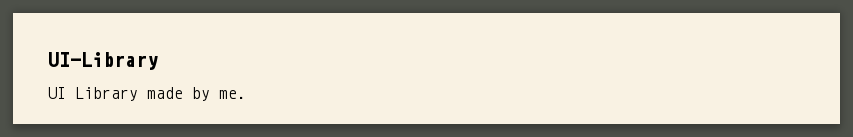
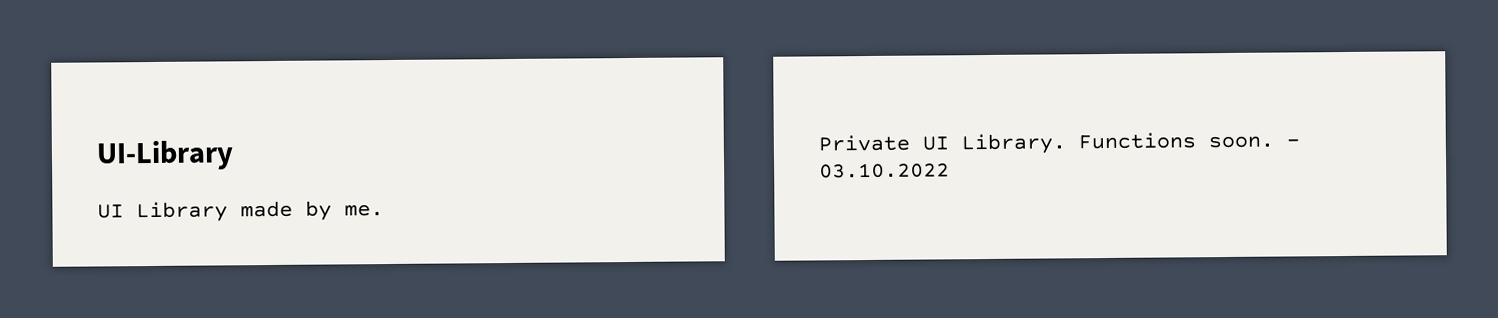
+ Private UI Library. Functions soon. - 03.10.2022

